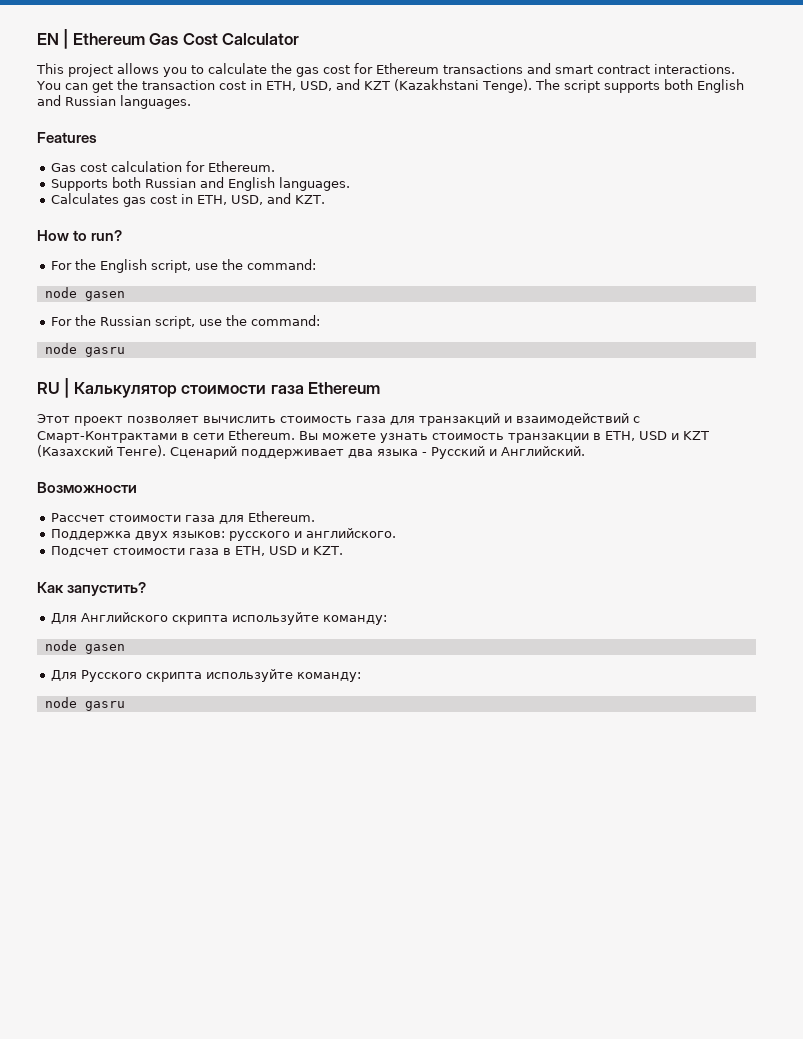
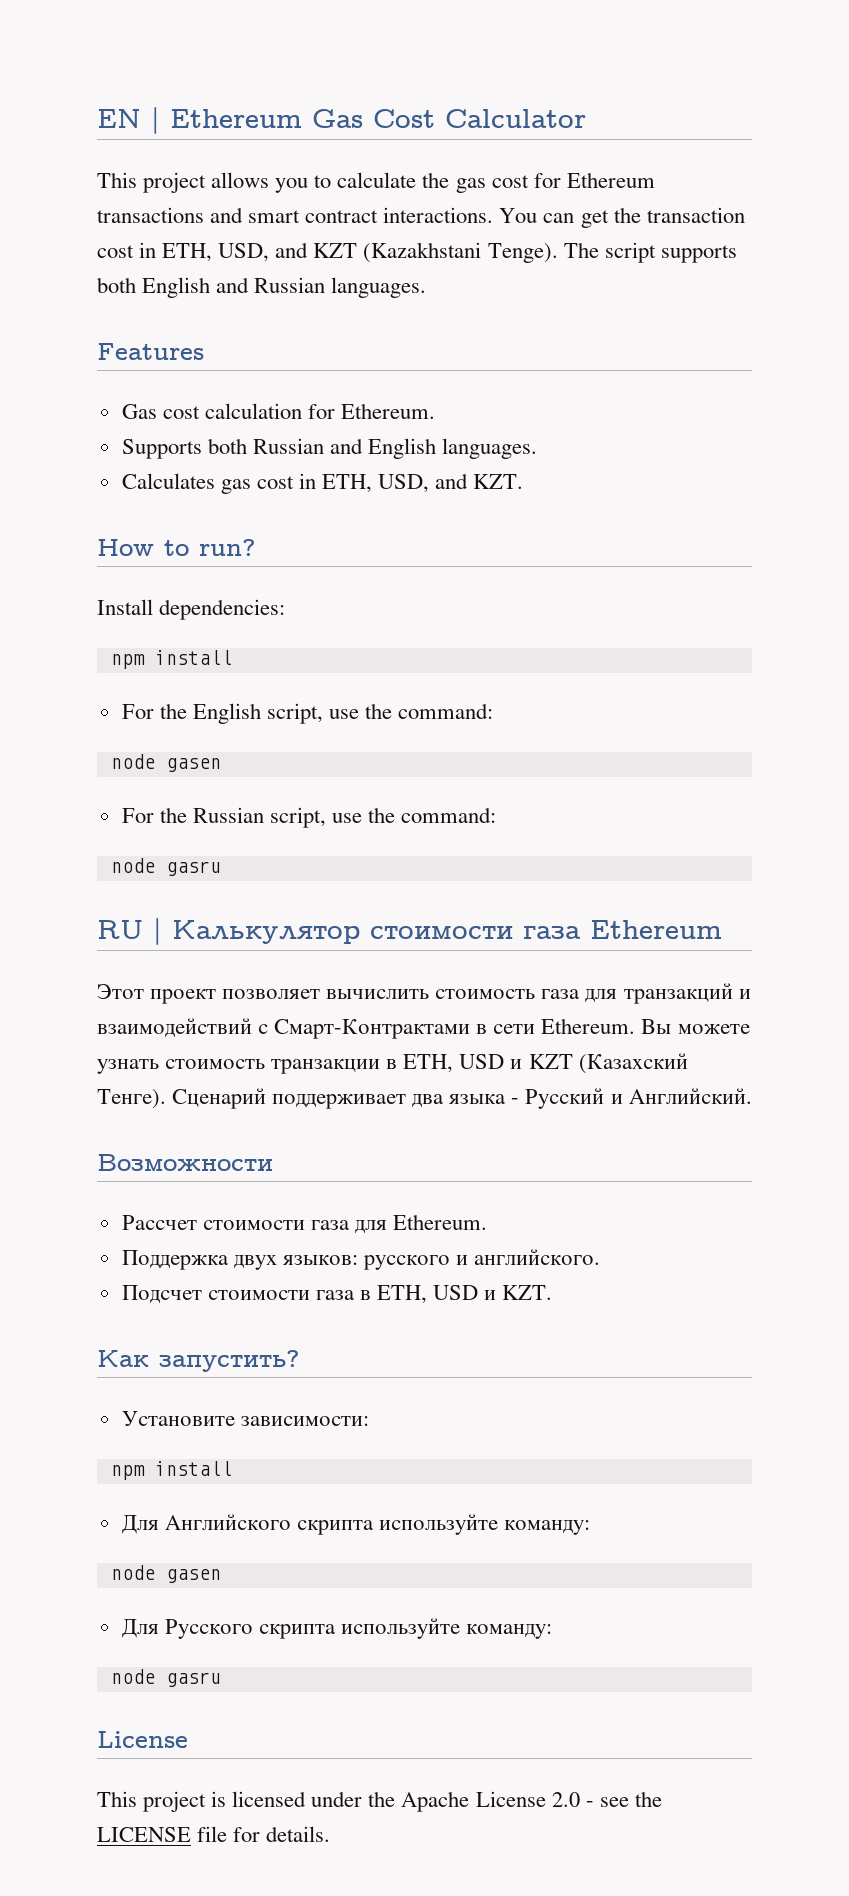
+ Install dependencies:
+ npm install
+ Установите зависимости:
+ npm install
  Для Русского скрипта используйте команду:
  node gasru
+ License
+ This project is licensed under the Apache License 2.0 - see the LICENSE file for details.

